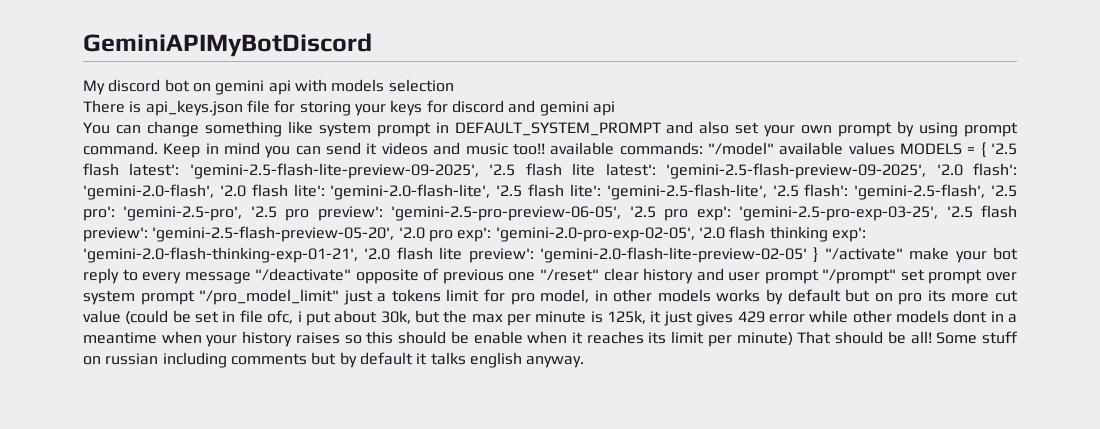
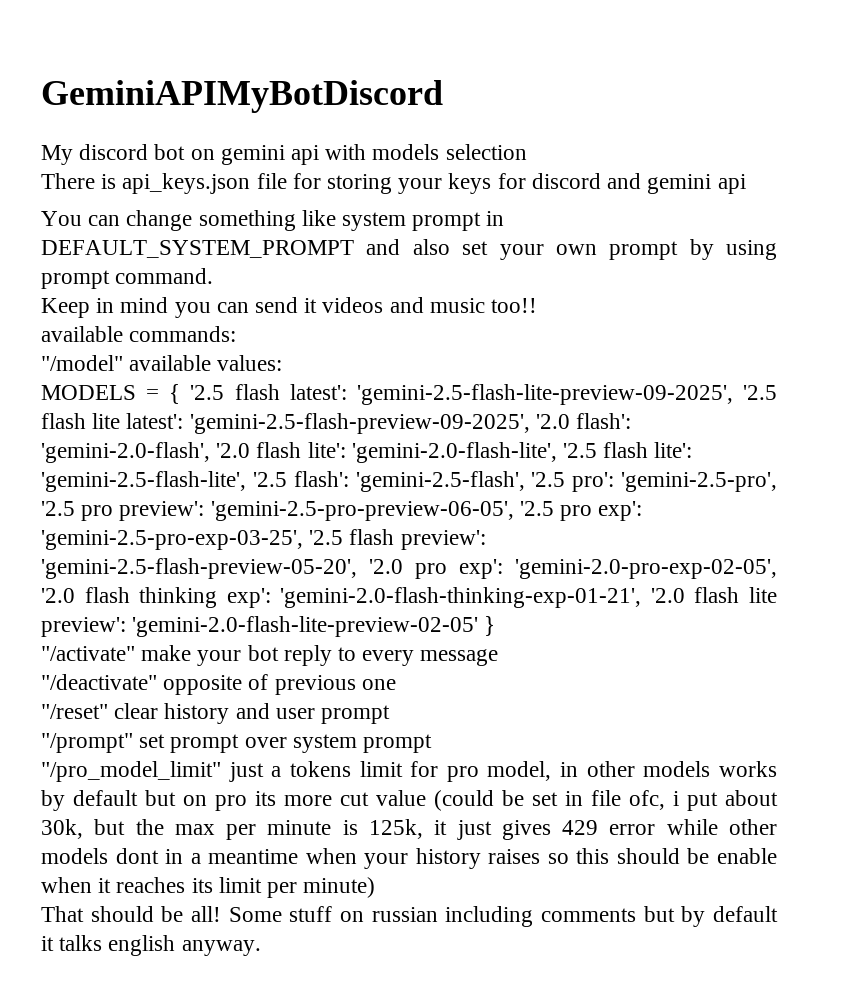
- You can change something like system prompt in DEFAULT_SYSTEM_PROMPT and also set your own prompt by using prompt command. Keep in mind you can send it videos and music too!! available commands: "/model" available values MODELS = { '2.5 flash latest':
+ You can change something like system prompt in DEFAULT_SYSTEM_PROMPT and also set your own prompt by using prompt command.
+ Keep in mind you can send it videos and music too!!
+ available commands:
+ "/model" available values:
+ MODELS = { '2.5 flash latest':
- 'gemini-2.0-flash-lite-preview-02-05' } "/activate" make your bot reply to every message "/deactivate" opposite of previous one "/reset" clear history and user prompt "/prompt" set prompt over system prompt "/pro_model_limit" just a tokens limit for pro model, in other models works by default but on pro its more cut value (could be set in file ofc, i put about 30k, but the max per minute is 125k, it just gives 429 error while other models dont in a meantime when your history raises so this should be enable when it reaches its limit per minute) That should be all!
+ 'gemini-2.0-flash-lite-preview-02-05' }
+ "/activate" make your bot reply to every message
+ "/deactivate" opposite of previous one
+ "/reset" clear history and user prompt
+ "/prompt" set prompt over system prompt
+ "/pro_model_limit" just a tokens limit for pro model, in other models works by default but on pro its more cut value (could be set in file ofc, i put about 30k, but the max per minute is 125k, it just gives 429 error while other models dont in a meantime when your history raises so this should be enable when it reaches its limit per minute)
+ That should be all!

